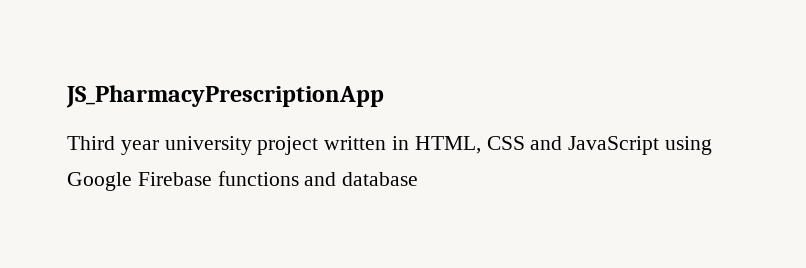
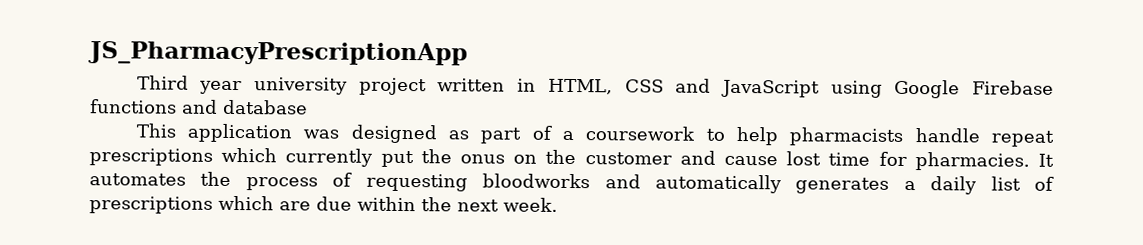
+ This application was designed as part of a coursework to help pharmacists handle repeat prescriptions which currently put the onus on the customer and cause lost time for pharmacies. It automates the process of requesting bloodworks and automatically generates a daily list of prescriptions which are due within the next week.

